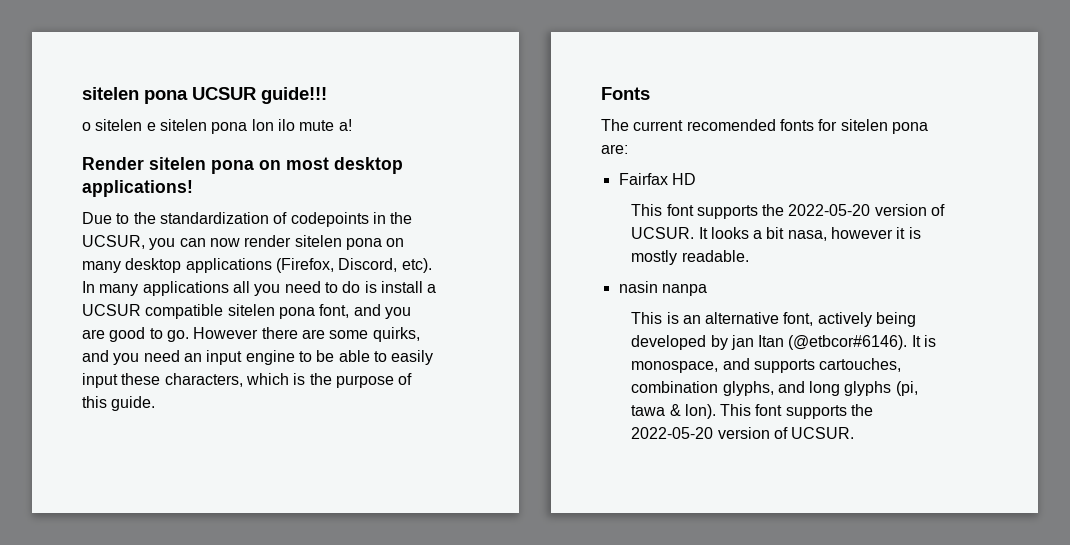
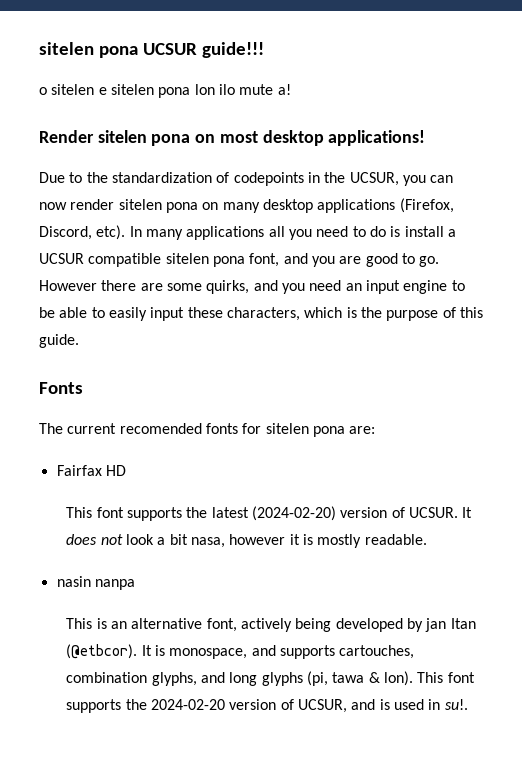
  Fairfax HD
- This font supports the 2022-05-20 version of UCSUR.
+ This font supports the latest (2024-02-20) version of UCSUR.
- It looks a bit nasa, however it is mostly readable.
+ It does not look a bit nasa, however it is mostly readable.
- This is an alternative font, actively being developed by jan Itan (@etbcor#6146).
+ This is an alternative font, actively being developed by jan Itan (@etbcor).
- It is monospace, and supports cartouches, combination glyphs, and long glyphs (pi, tawa & lon). This font supports the 2022-05-20 version of UCSUR.
+ It is monospace, and supports cartouches, combination glyphs, and long glyphs (pi, tawa & lon). This font supports the 2024-02-20 version of UCSUR, and is used in su!.

